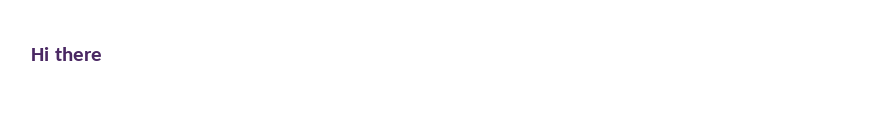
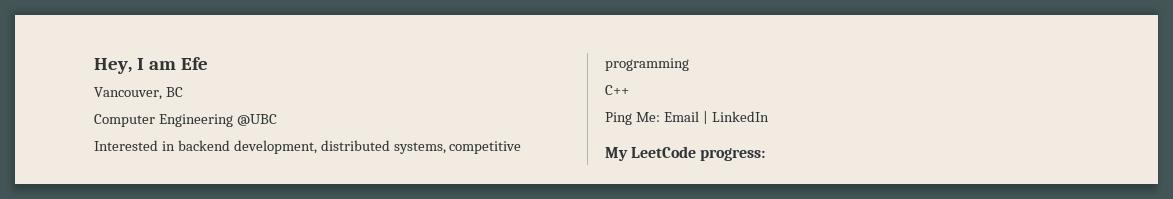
- Hi there
+ Hey, I am Efe
+ Vancouver, BC
+ Computer Engineering @UBC
+ Interested in backend development, distributed systems, competitive programming
+ C++
+ Ping Me: Email | LinkedIn
+ My LeetCode progress:

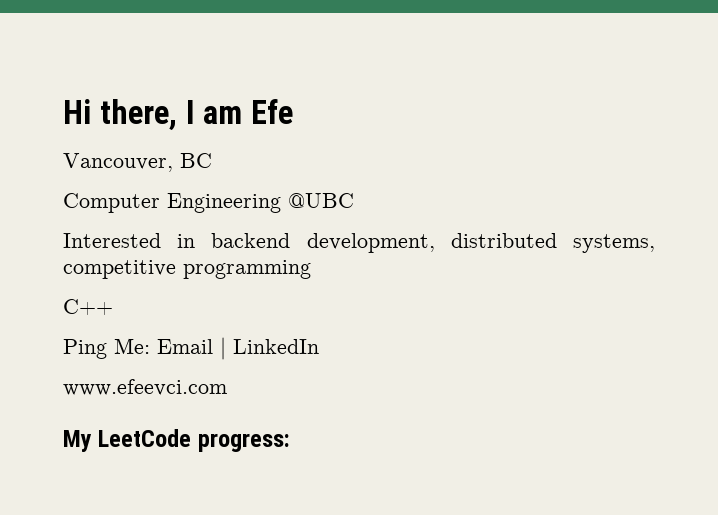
- Hey, I am Efe
+ Hi there, I am Efe
+ www.efeevci.com

